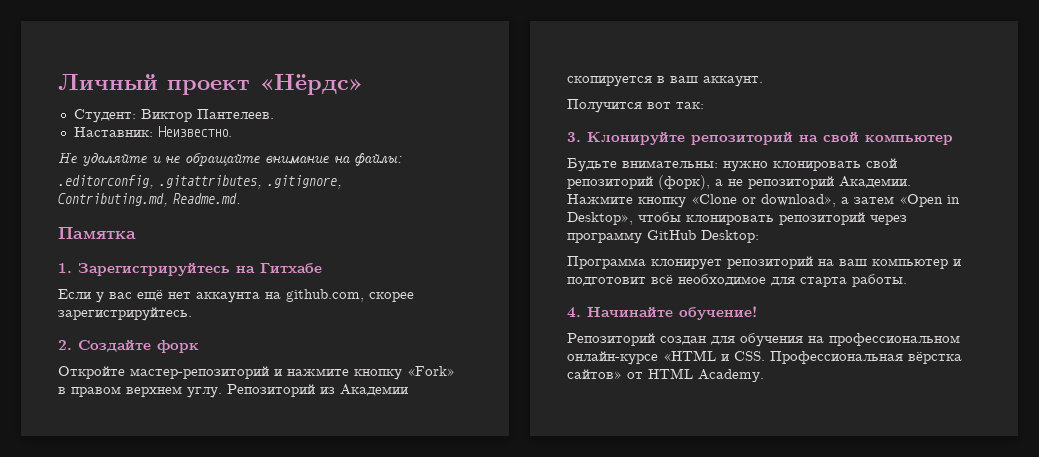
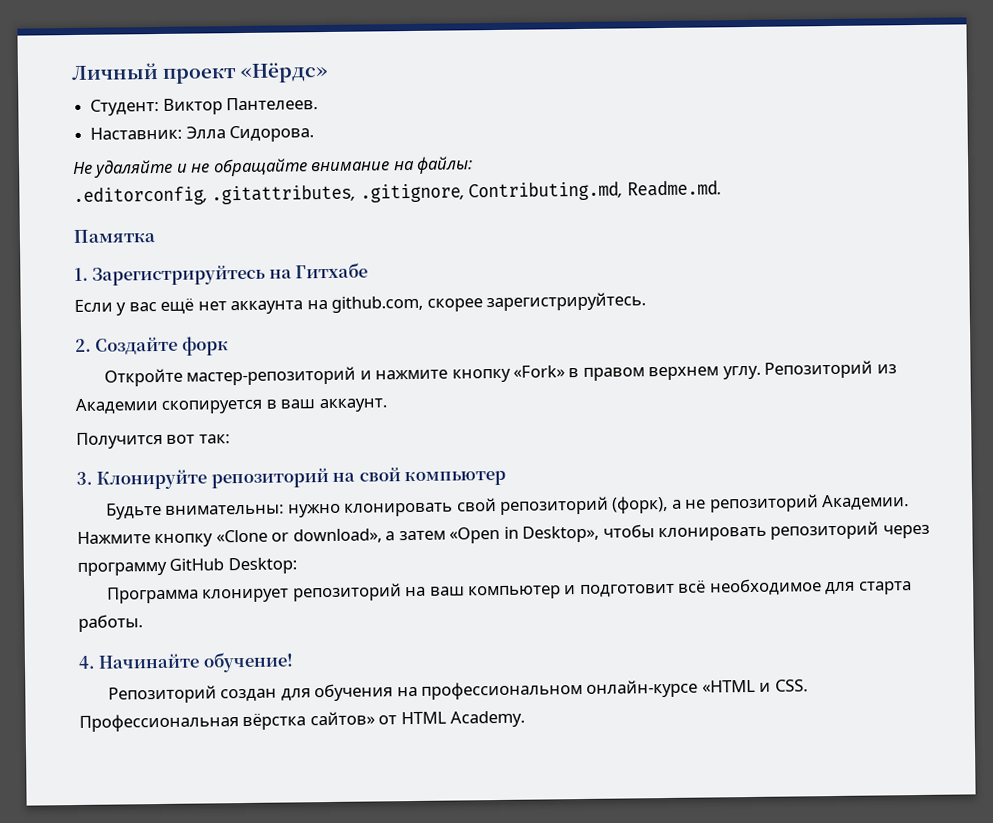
- Наставник: Неизвестно.
+ Наставник: Элла Сидорова.

